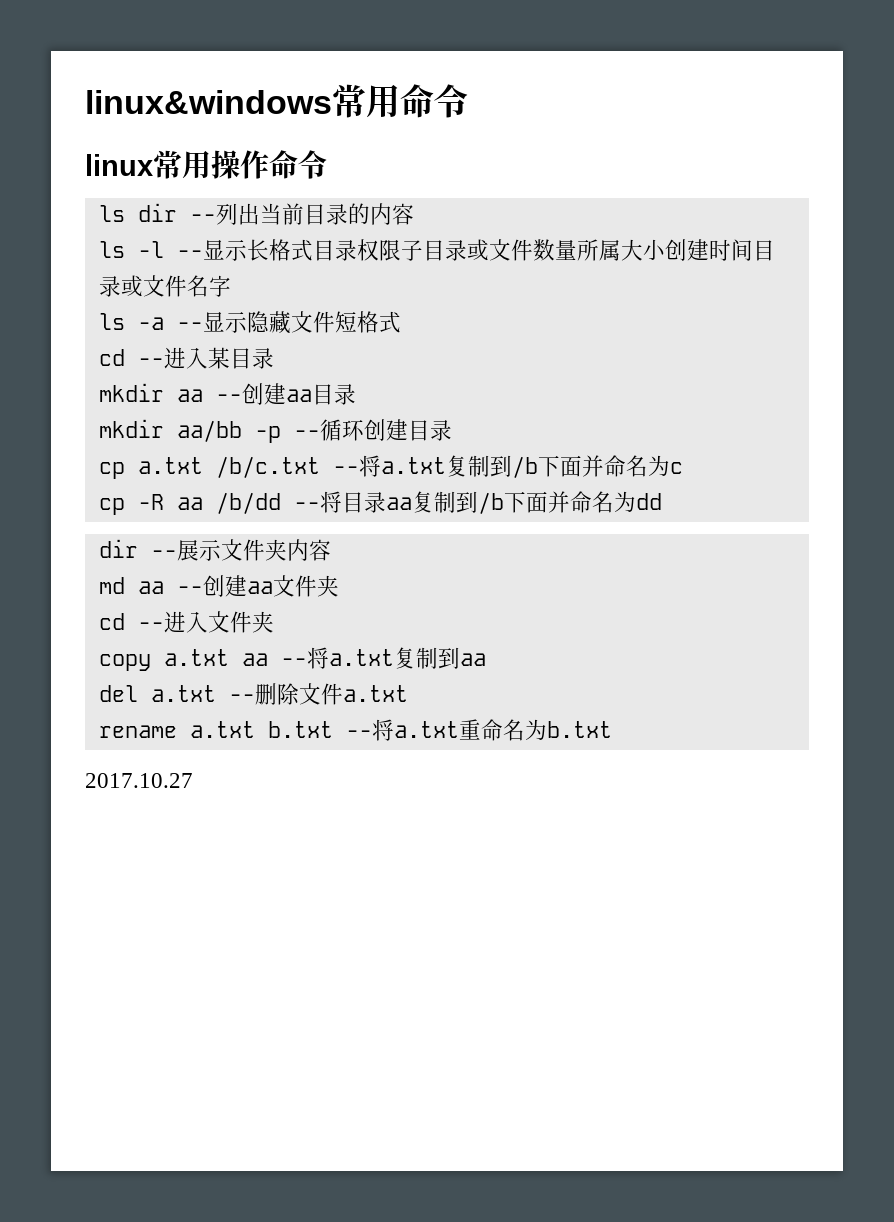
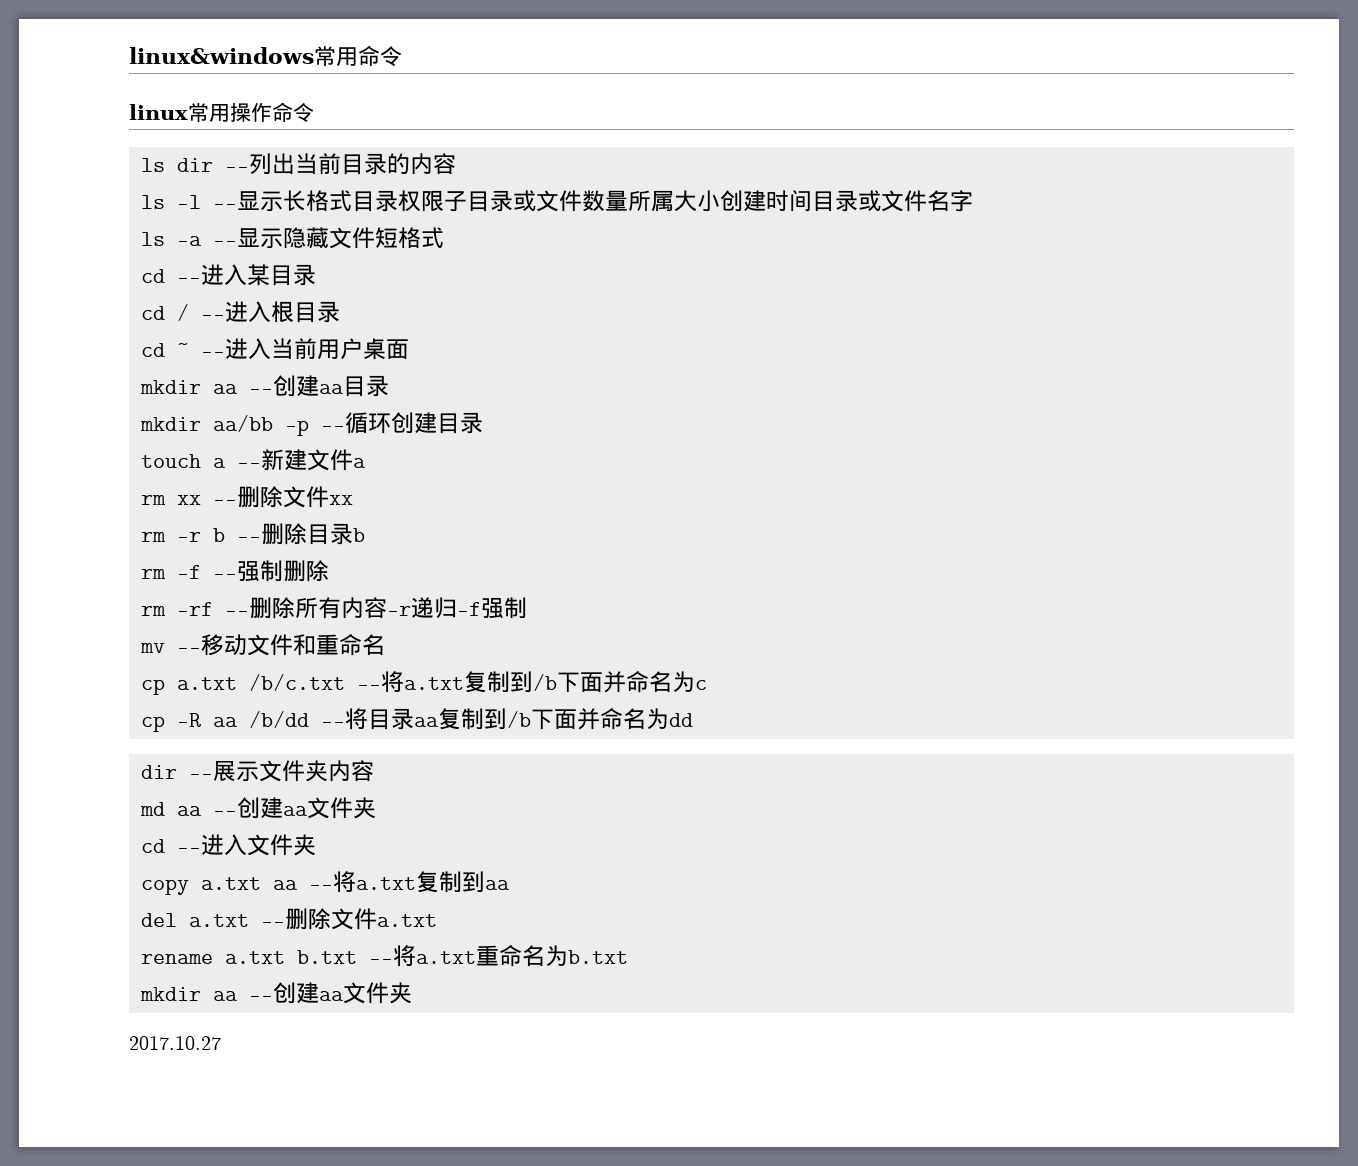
+ cd / --进入根目录
+ cd ~ --进入当前用户桌面
+ touch a --新建文件a
+ rm xx --删除文件xx
+ rm -r b --删除目录b
+ rm -f --强制删除
+ rm -rf --删除所有内容-r递归-f强制
+ mv --移动文件和重命名
+ mkdir aa --创建aa文件夹

